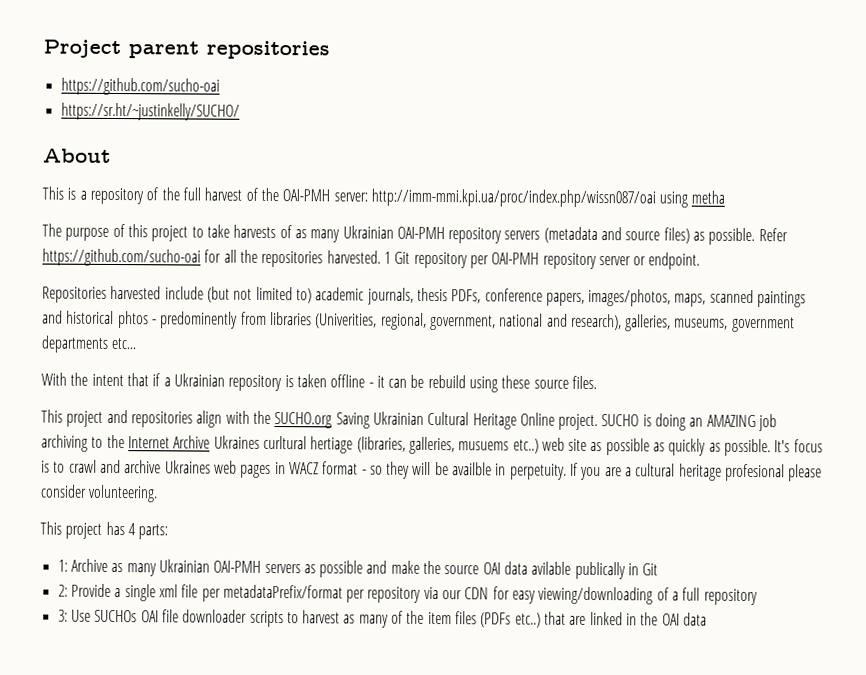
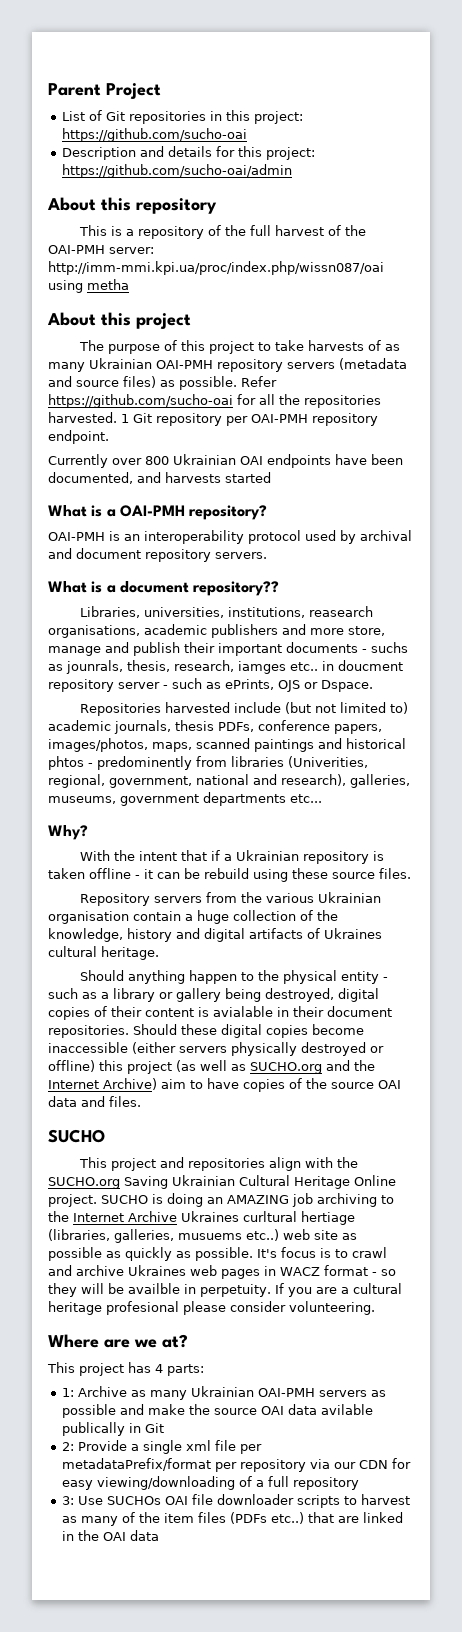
- Project parent repositories
- https://github.com/sucho-oai
- https://sr.ht/~justinkelly/SUCHO/
- About
+ Parent Project
+ List of Git repositories in this project: https://github.com/sucho-oai
+ Description and details for this project: https://github.com/sucho-oai/admin
+ About this repository
+ About this project
- 1 Git repository per OAI-PMH repository server or endpoint.
+ 1 Git repository per OAI-PMH repository endpoint.
+ Currently over 800 Ukrainian OAI endpoints have been documented, and harvests started
+ What is a OAI-PMH repository?
+ OAI-PMH is an interoperability protocol used by archival and document repository servers.
+ What is a document repository??
+ Libraries, universities, institutions, reasearch organisations, academic publishers and more store, manage and publish their important documents - suchs as jounrals, thesis, research, iamges etc.. in doucment repository server - such as ePrints, OJS or Dspace.
+ Why?
+ Repository servers from the various Ukrainian organisation contain a huge collection of the knowledge, history and digital artifacts of Ukraines cultural heritage.
+ Should anything happen to the physical entity - such as a library or gallery being destroyed, digital copies of their content is avialable in their document repositories. Should these digital copies become inaccessible (either servers physically destroyed or offline) this project (as well as SUCHO.org and the Internet Archive) aim to have copies of the source OAI data and files.
+ SUCHO
+ Where are we at?

